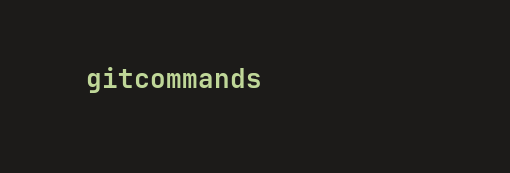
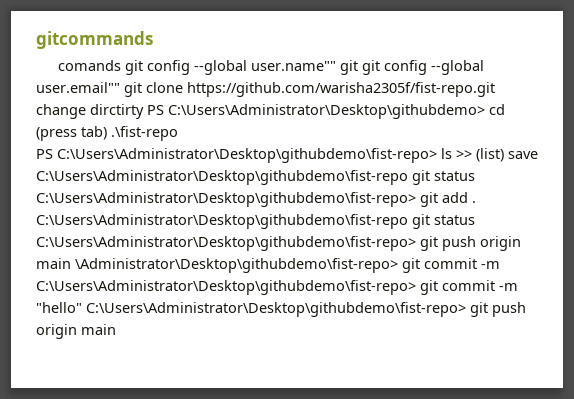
+ comands git config --global user.name"" git git config --global user.email"" git clone https://github.com/warisha2305f/fist-repo.git change dirctirty PS C:\Users\Administrator\Desktop\githubdemo> cd (press tab) .\fist-repo
+ PS C:\Users\Administrator\Desktop\githubdemo\fist-repo> ls >> (list) save C:\Users\Administrator\Desktop\githubdemo\fist-repo git status C:\Users\Administrator\Desktop\githubdemo\fist-repo> git add . C:\Users\Administrator\Desktop\githubdemo\fist-repo git status C:\Users\Administrator\Desktop\githubdemo\fist-repo> git push origin main \Administrator\Desktop\githubdemo\fist-repo> git commit -m C:\Users\Administrator\Desktop\githubdemo\fist-repo> git commit -m "hello" C:\Users\Administrator\Desktop\githubdemo\fist-repo> git push origin main

